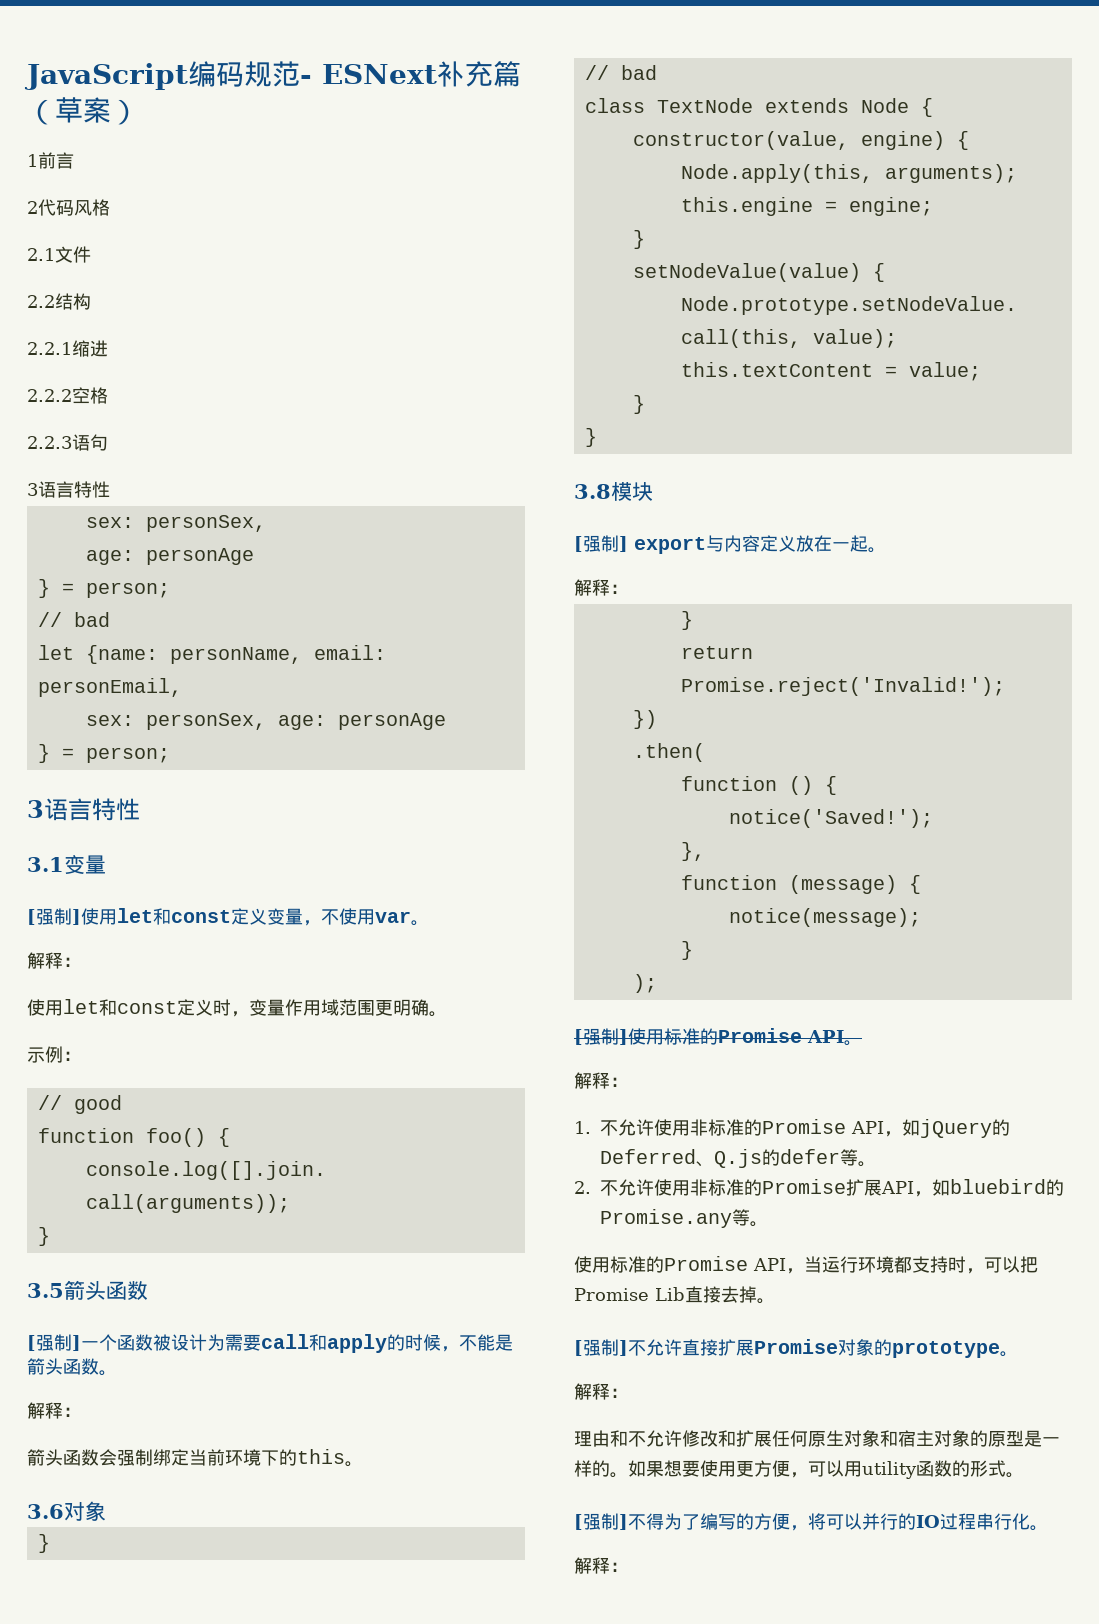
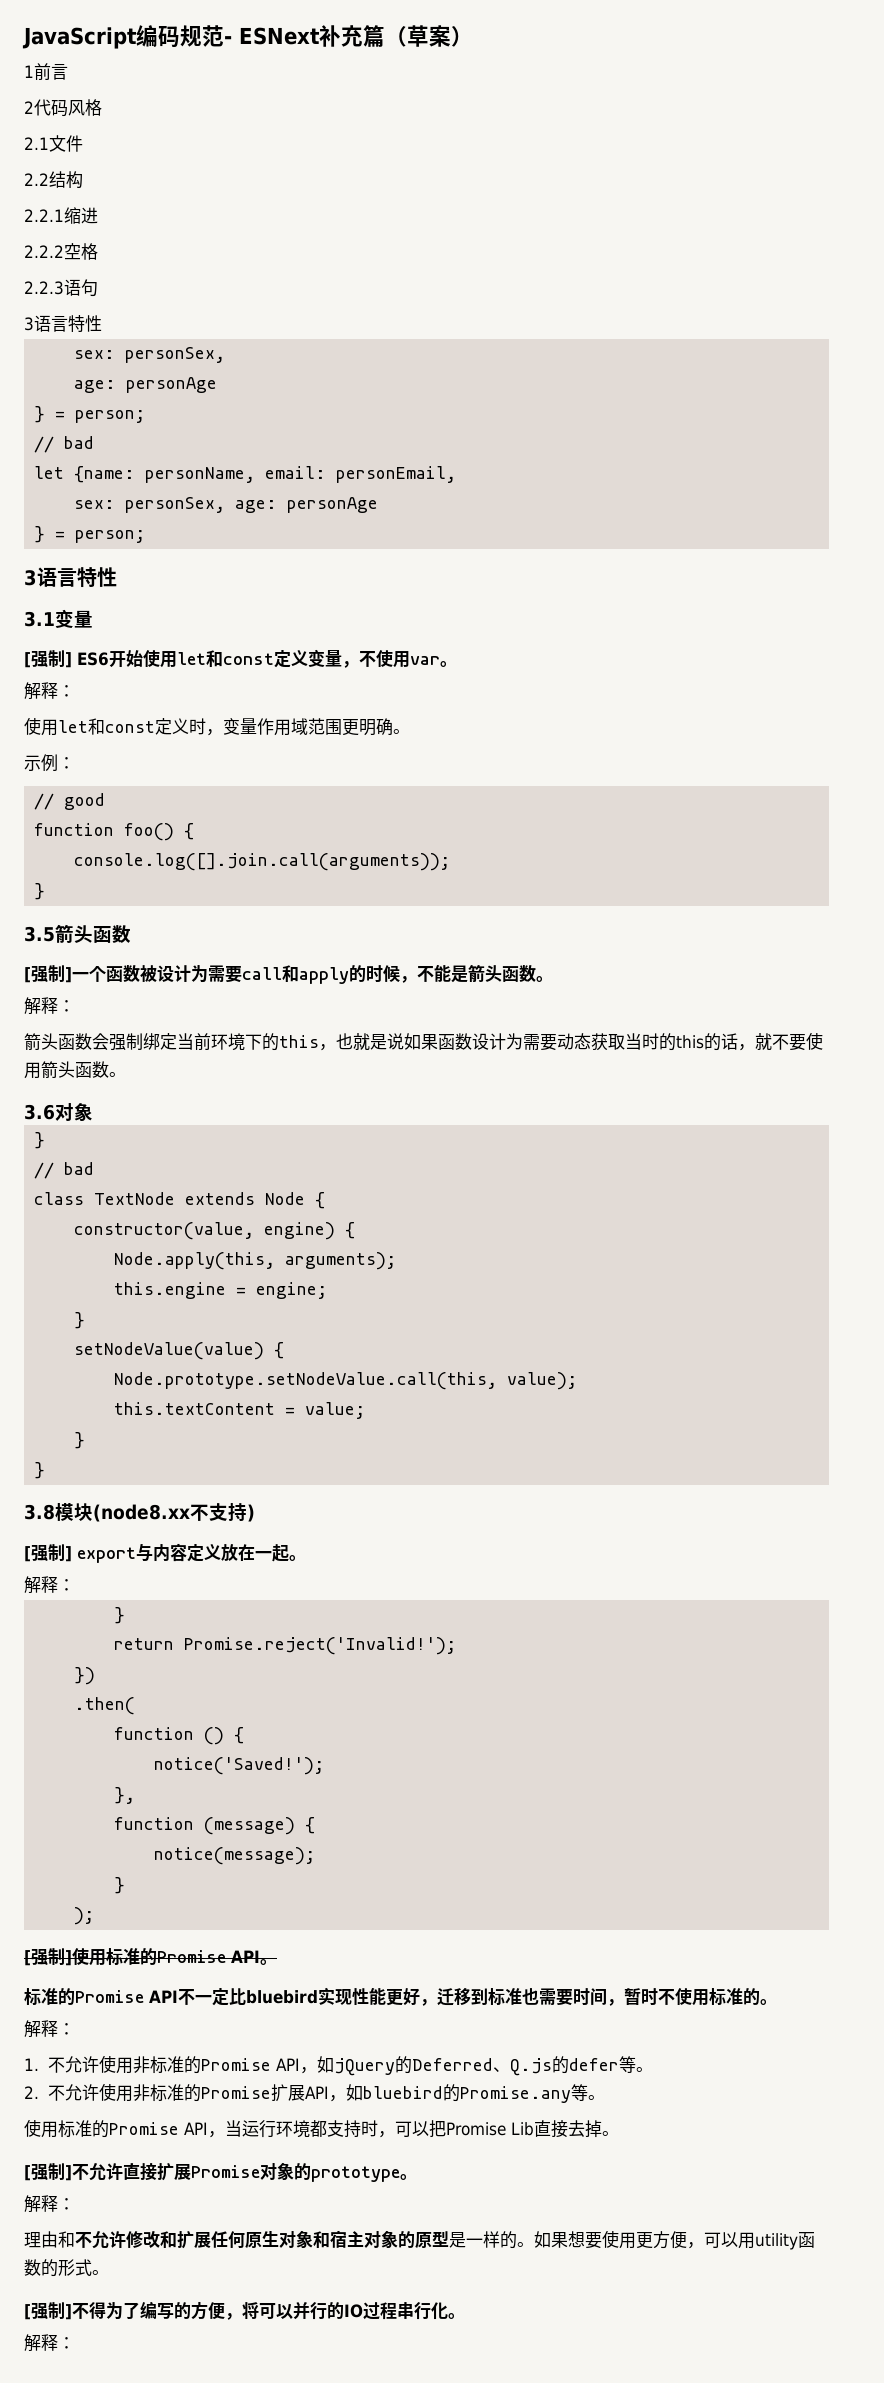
- [强制]使用let和const定义变量，不使用var。
+ [强制] ES6开始使用let和const定义变量，不使用var。
- 箭头函数会强制绑定当前环境下的this。
+ 箭头函数会强制绑定当前环境下的this，也就是说如果函数设计为需要动态获取当时的this的话，就不要使用箭头函数。
- 3.8模块
+ 3.8模块(node8.xx不支持)
+ 标准的Promise API不一定比bluebird实现性能更好，迁移到标准也需要时间，暂时不使用标准的。

